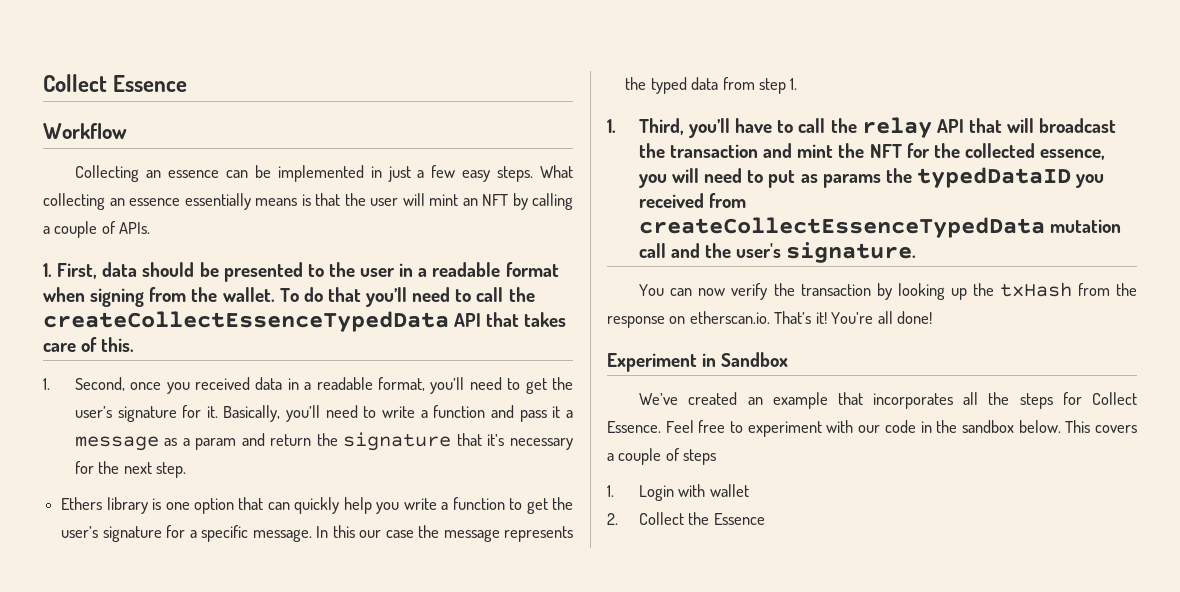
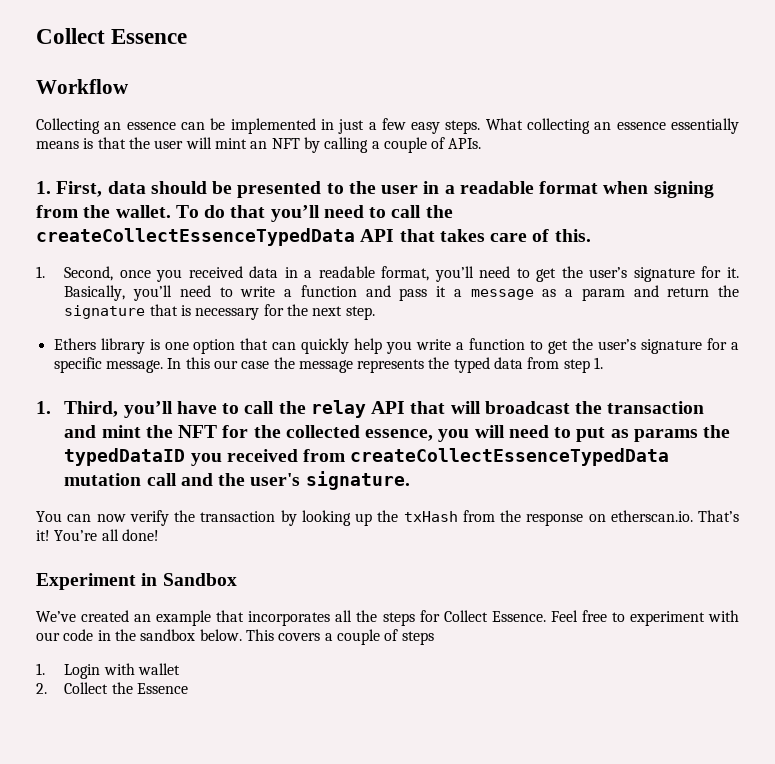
- Basically, you’ll need to write a function and pass it a message as a param and return the signature that it’s necessary for the next step.
+ Basically, you’ll need to write a function and pass it a message as a param and return the signature that is necessary for the next step.

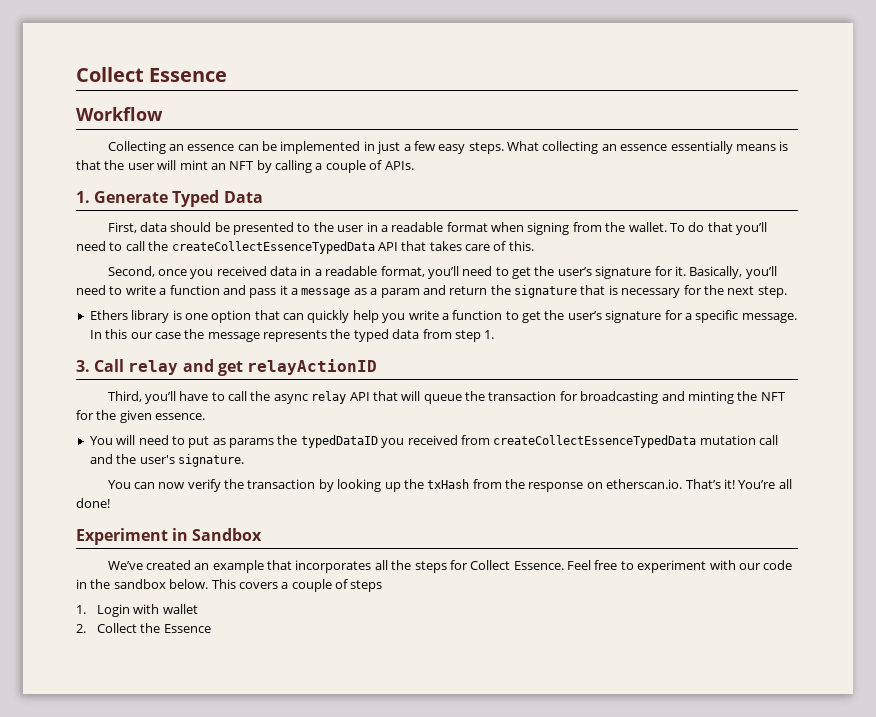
- 1. First, data should be presented to the user in a readable format when signing from the wallet.
+ 1. Generate Typed Data
+ First, data should be presented to the user in a readable format when signing from the wallet.
- 1. Second, once you received data in a readable format, you’ll need to get the user’s signature for it.
+ Second, once you received data in a readable format, you’ll need to get the user’s signature for it.
- 1. Third, you’ll have to call the relay API that will broadcast the transaction and mint the NFT for the collected essence, you will need to put as params the typedDataID you received from createCollectEssenceTypedData mutation call and the user's signature.
+ 3. Call relay and get relayActionID
+ Third, you’ll have to call the async relay API that will queue the transaction for broadcasting and minting the NFT for the given essence.
+ You will need to put as params the typedDataID you received from createCollectEssenceTypedData mutation call and the user's signature.

